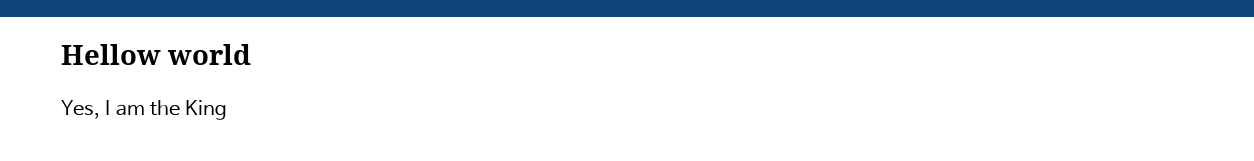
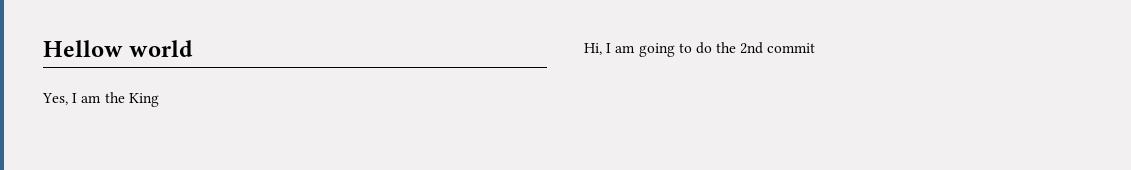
+ Hi, I am going to do the 2nd commit

